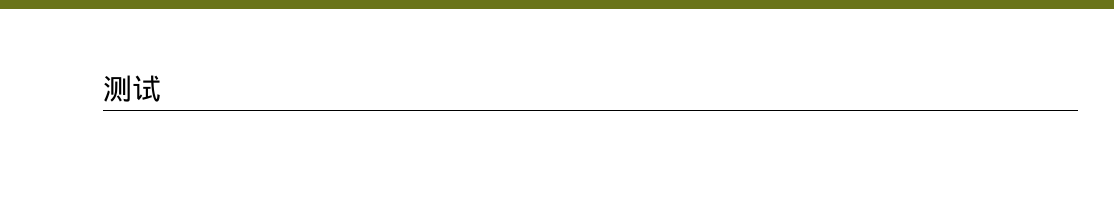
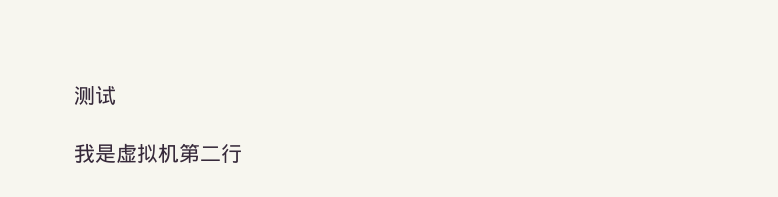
+ 我是虚拟机第二行

